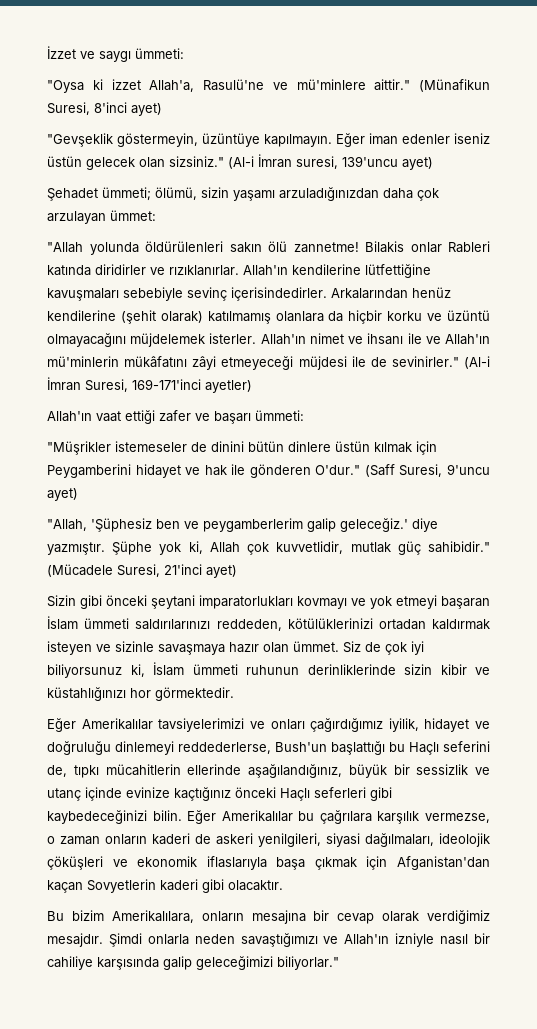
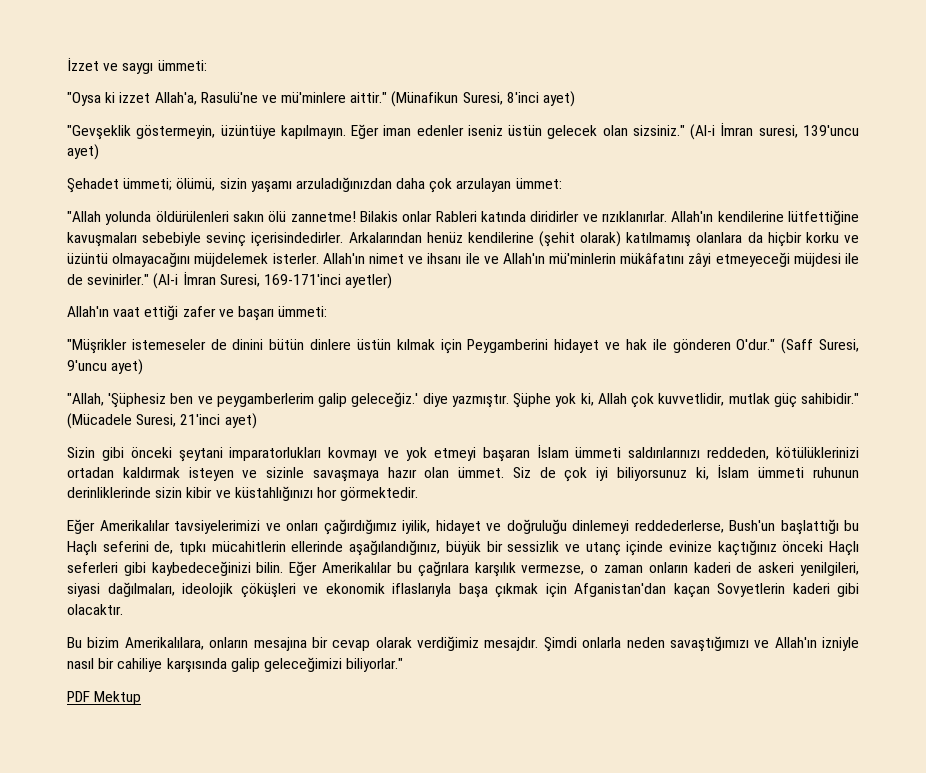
+ PDF Mektup

